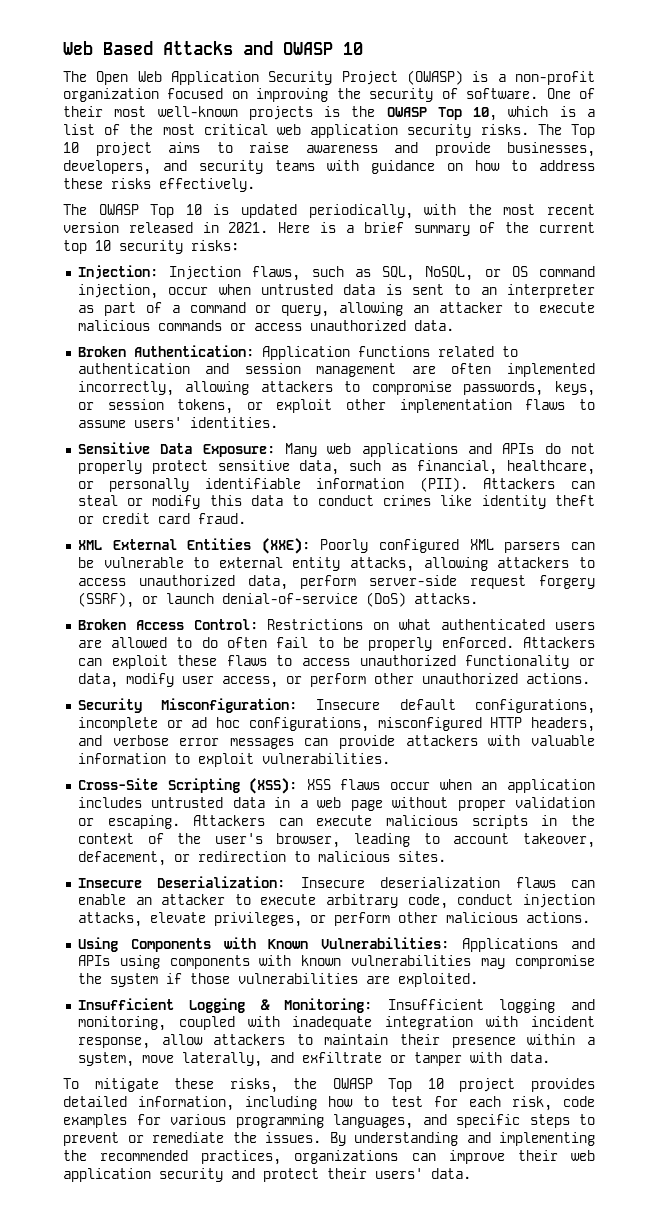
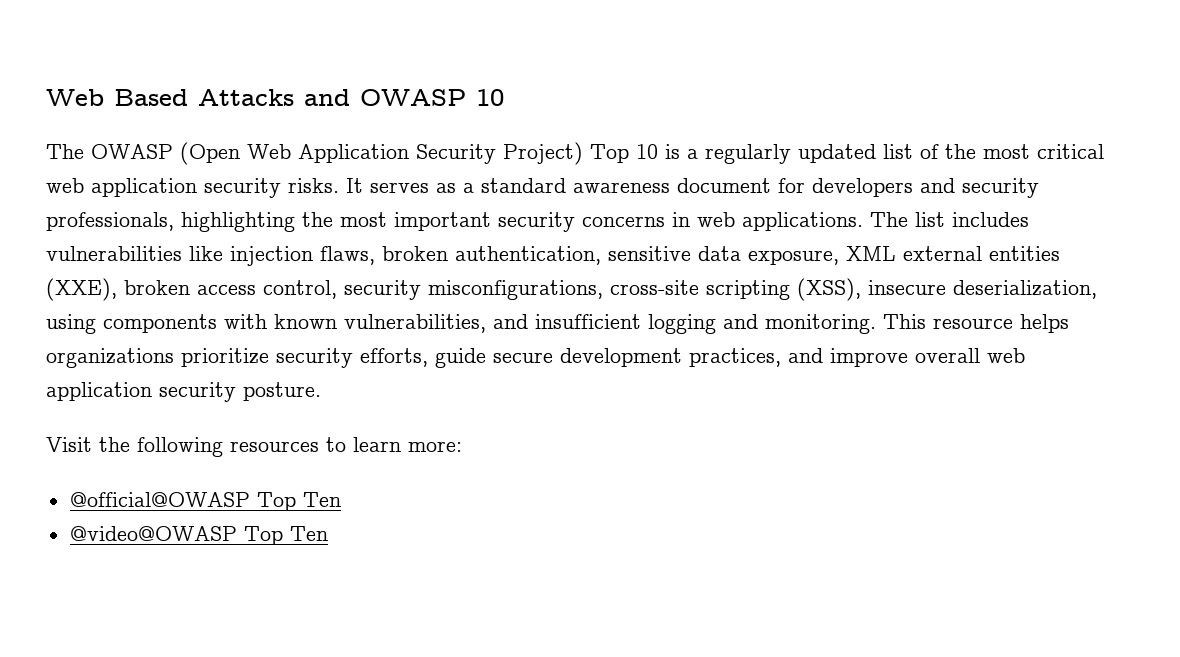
- The Open Web Application Security Project (OWASP) is a non-profit organization focused on improving the security of software. One of their most well-known projects is the OWASP Top 10, which is a list of the most critical web application security risks.
+ The OWASP (Open Web Application Security Project) Top 10 is a regularly updated list of the most critical web application security risks.
- The Top 10 project aims to raise awareness and provide businesses, developers, and security teams with guidance on how to address these risks effectively.
- The OWASP Top 10 is updated periodically, with the most recent version released in 2021. Here is a brief summary of the current top 10 security risks:
- Injection: Injection flaws, such as SQL, NoSQL, or OS command injection, occur when untrusted data is sent to an interpreter as part of a command or query, allowing an attacker to execute malicious commands or access unauthorized data.
- Broken Authentication: Application functions related to authentication and session management are often implemented incorrectly, allowing attackers to compromise passwords, keys, or session tokens, or exploit other implementation flaws to assume users' identities.
- Sensitive Data Exposure: Many web applications and APIs do not properly protect sensitive data, such as financial, healthcare, or personally identifiable information (PII). Attackers can steal or modify this data to conduct crimes like identity theft or credit card fraud.
- XML External Entities (XXE): Poorly configured XML parsers can be vulnerable to external entity attacks, allowing attackers to access unauthorized data, perform server-side request forgery (SSRF), or launch denial-of-service (DoS) attacks.
- Broken Access Control: Restrictions on what authenticated users are allowed to do often fail to be properly enforced. Attackers can exploit these flaws to access unauthorized functionality or data, modify user access, or perform other unauthorized actions.
- Security Misconfiguration: Insecure default configurations, incomplete or ad hoc configurations, misconfigured HTTP headers, and verbose error messages can provide attackers with valuable information to exploit vulnerabilities.
- Cross-Site Scripting (XSS): XSS flaws occur when an application includes untrusted data in a web page without proper validation or escaping. Attackers can execute malicious scripts in the context of the user's browser, leading to account takeover, defacement, or redirection to malicious sites.
- Insecure Deserialization: Insecure deserialization flaws can enable an attacker to execute arbitrary code, conduct injection attacks, elevate privileges, or perform other malicious actions.
- Using Components with Known Vulnerabilities: Applications and APIs using components with known vulnerabilities may compromise the system if those vulnerabilities are exploited.
- Insufficient Logging & Monitoring: Insufficient logging and monitoring, coupled with inadequate integration with incident response, allow attackers to maintain their presence within a system, move laterally, and exfiltrate or tamper with data.
- To mitigate these risks, the OWASP Top 10 project provides detailed information, including how to test for each risk, code examples for various programming languages, and specific steps to prevent or remediate the issues. By understanding and implementing the recommended practices, organizations can improve their web application security and protect their users' data.
+ It serves as a standard awareness document for developers and security professionals, highlighting the most important security concerns in web applications. The list includes vulnerabilities like injection flaws, broken authentication, sensitive data exposure, XML external entities (XXE), broken access control, security misconfigurations, cross-site scripting (XSS), insecure deserialization, using components with known vulnerabilities, and insufficient logging and monitoring. This resource helps organizations prioritize security efforts, guide secure development practices, and improve overall web application security posture.
+ Visit the following resources to learn more:
+ @official@OWASP Top Ten
+ @video@OWASP Top Ten

